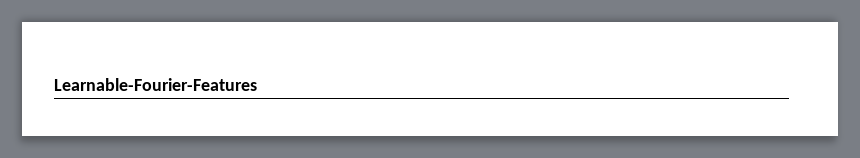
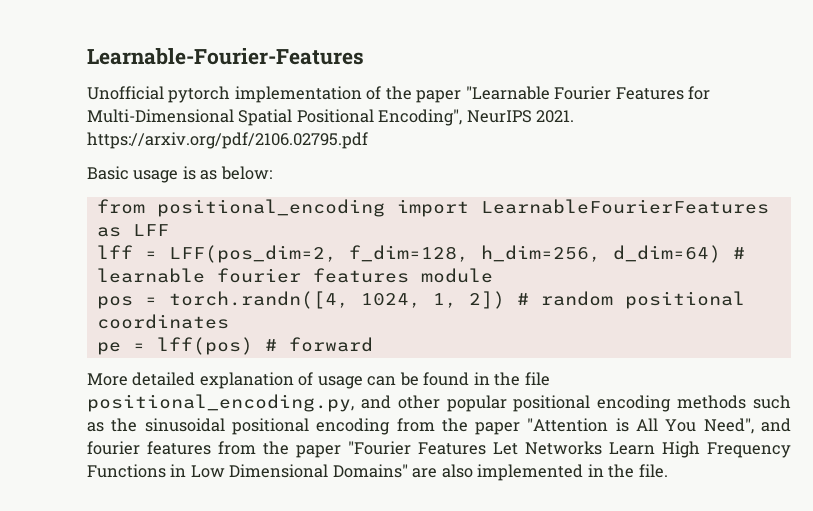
+ Unofficial pytorch implementation of the paper "Learnable Fourier Features for Multi-Dimensional Spatial Positional Encoding", NeurIPS 2021. https://arxiv.org/pdf/2106.02795.pdf
+ Basic usage is as below:
+ from positional_encoding import LearnableFourierFeatures as LFF
+ lff = LFF(pos_dim=2, f_dim=128, h_dim=256, d_dim=64) # learnable fourier features module
+ pos = torch.randn([4, 1024, 1, 2]) # random positional coordinates
+ pe = lff(pos) # forward
+ More detailed explanation of usage can be found in the file positional_encoding.py, and other popular positional encoding methods such as the sinusoidal positional encoding from the paper "Attention is All You Need", and fourier features from the paper "Fourier Features Let Networks Learn High Frequency Functions in Low Dimensional Domains" are also implemented in the file.

